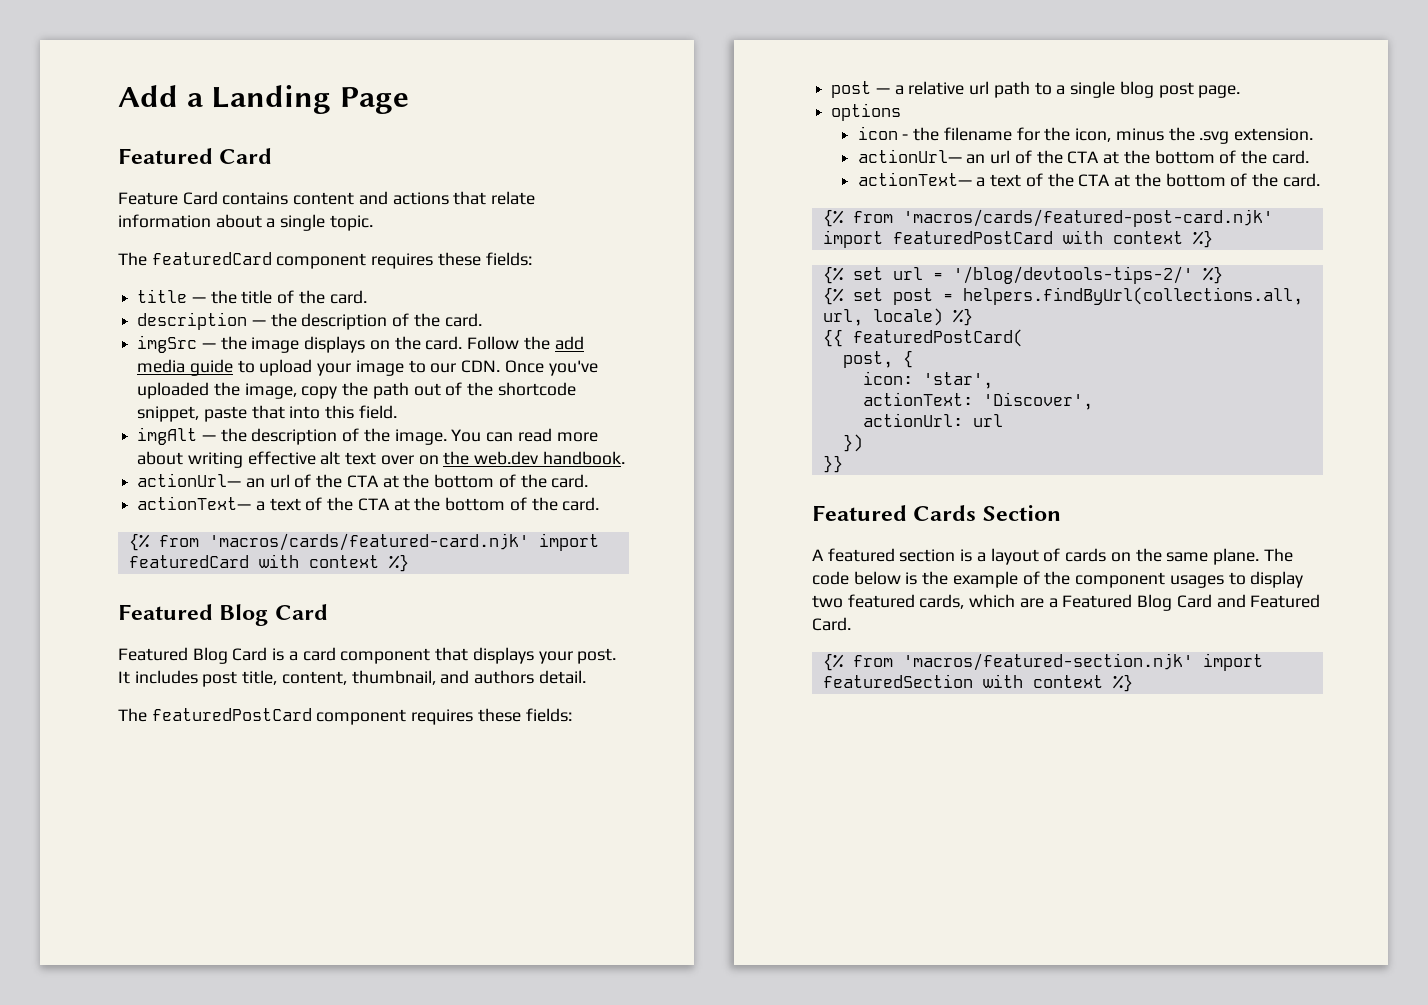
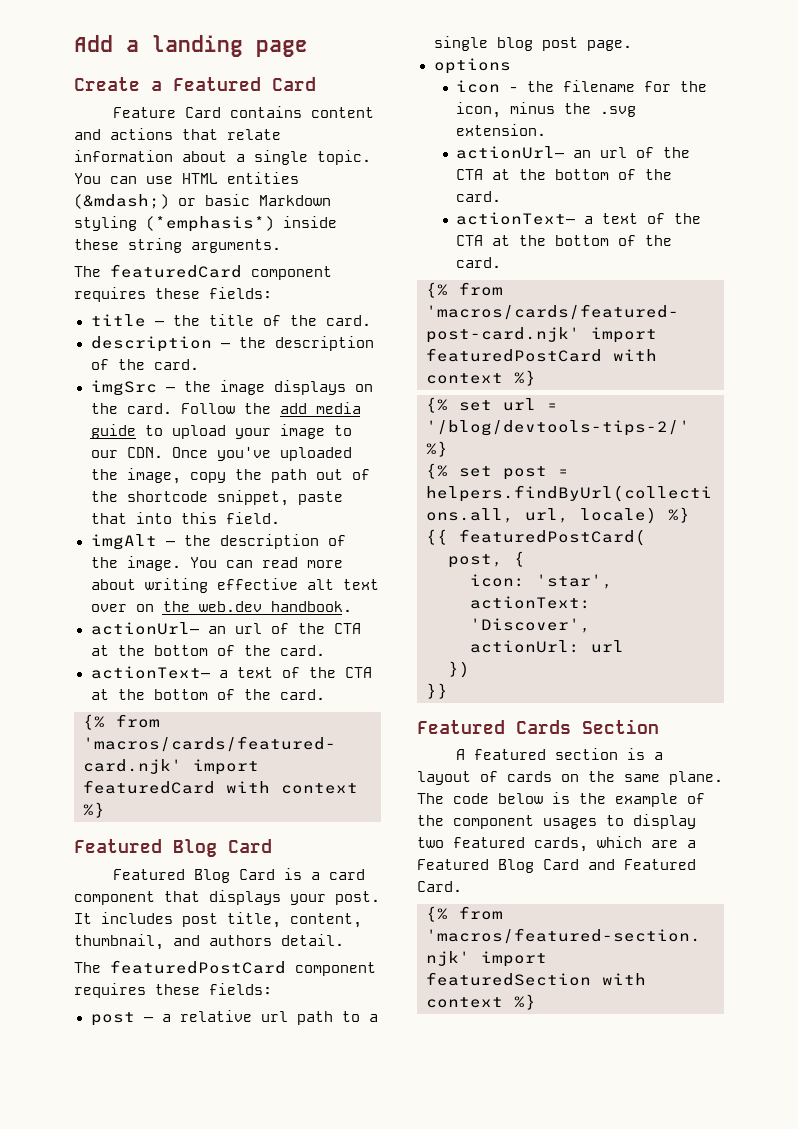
- Add a Landing Page
- Featured Card
+ Add a landing page
+ Create a Featured Card
+ You can use HTML entities (&mdash;) or basic Markdown styling (*emphasis*) inside these string arguments.

